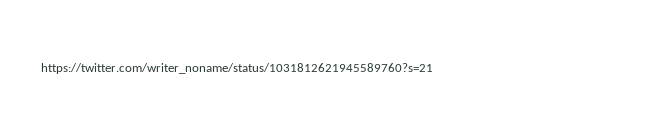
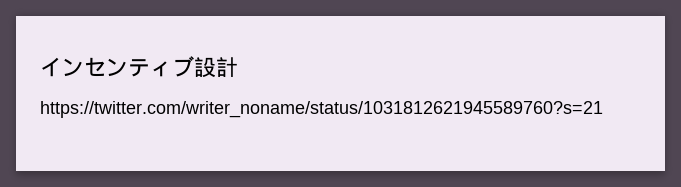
+ インセンティブ設計

